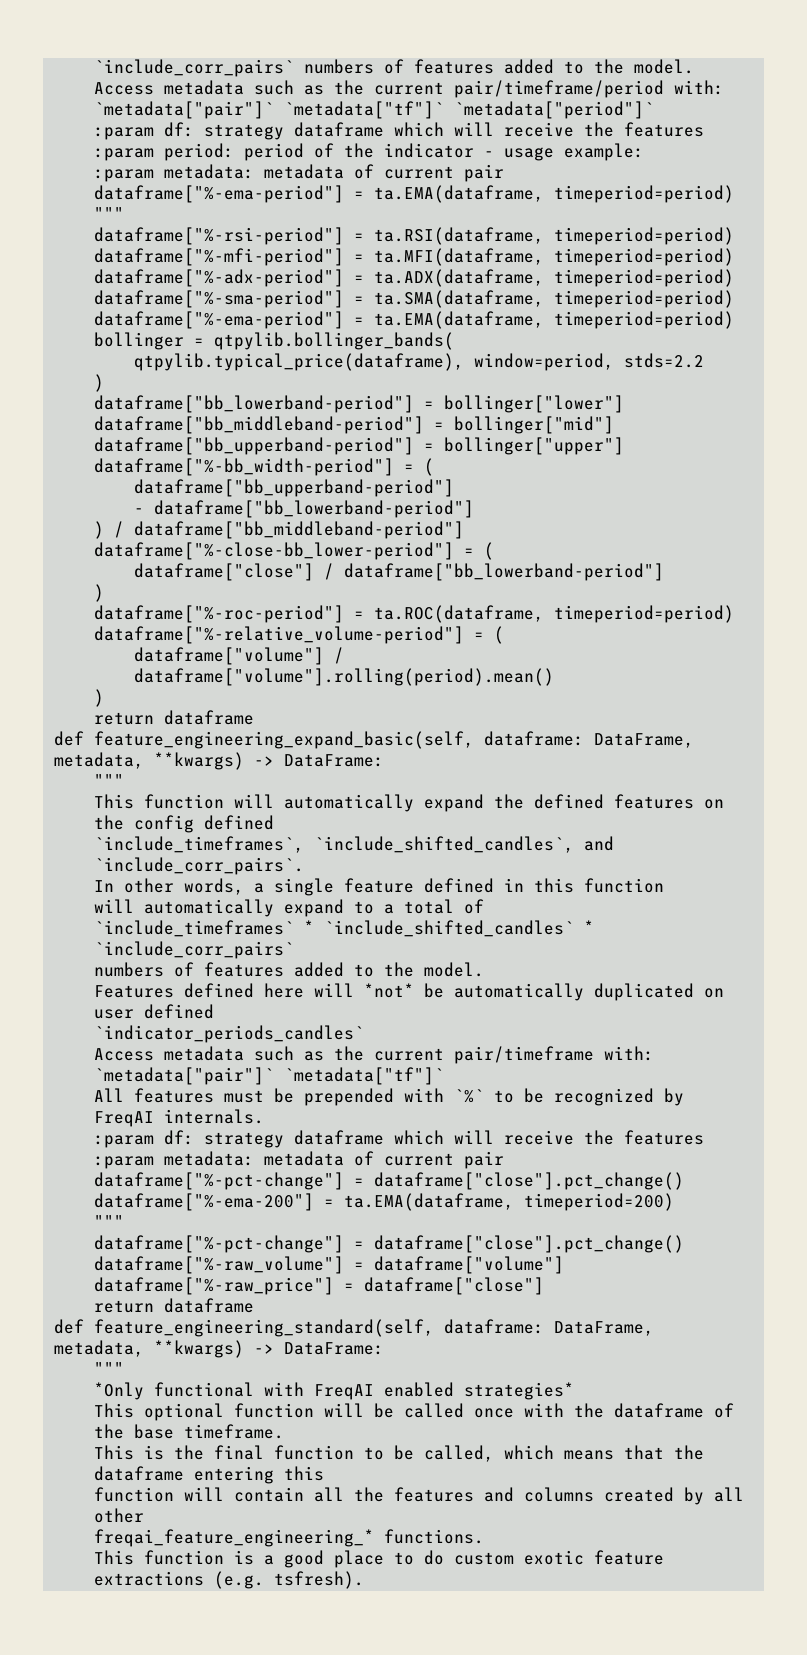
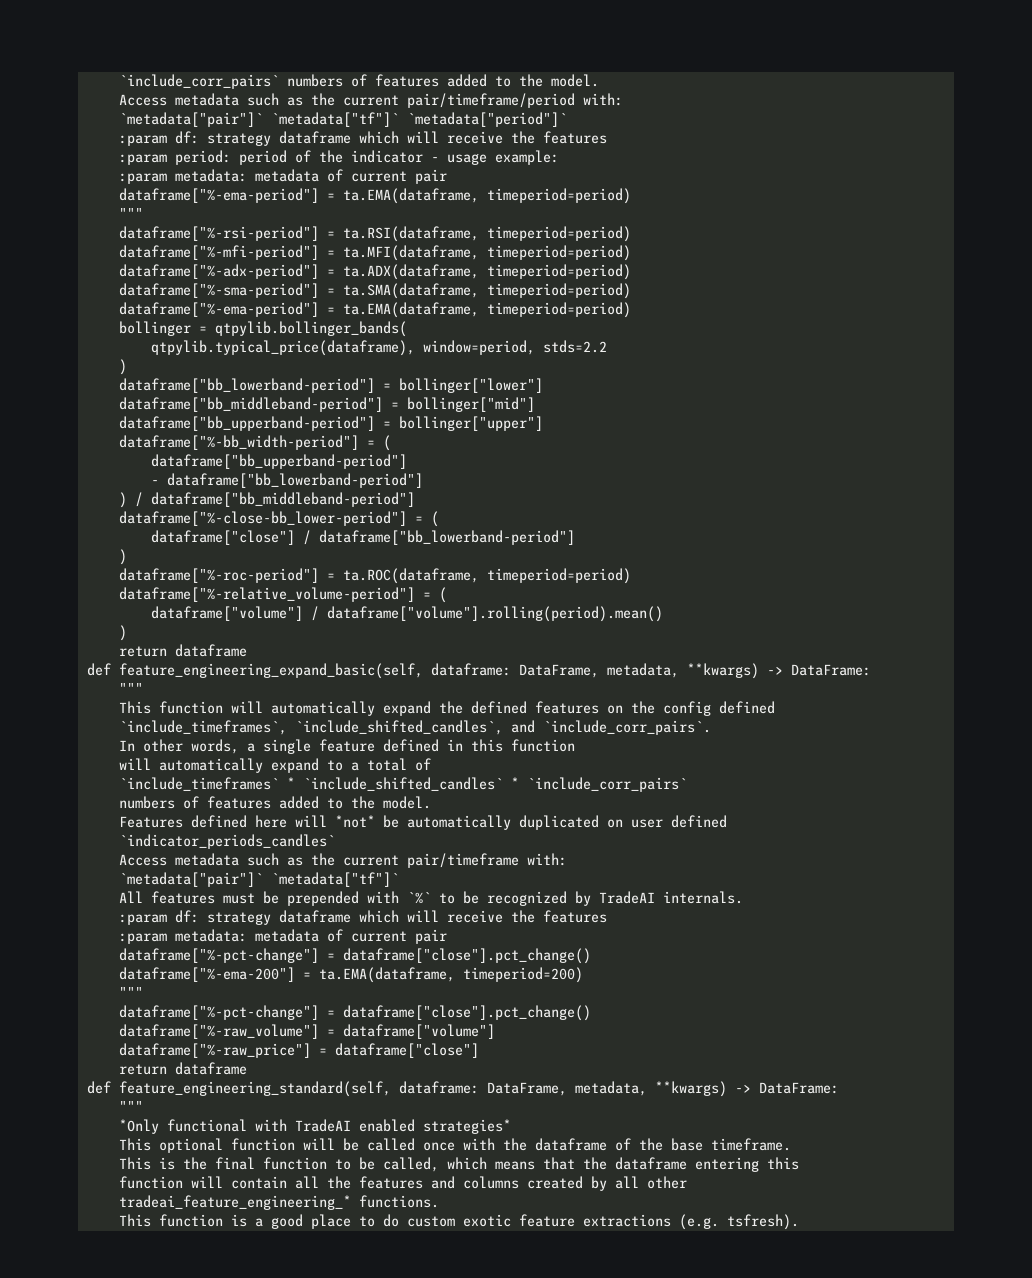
- All features must be prepended with `%` to be recognized by FreqAI internals.
+ All features must be prepended with `%` to be recognized by TradeAI internals.
- *Only functional with FreqAI enabled strategies*
+ *Only functional with TradeAI enabled strategies*
- freqai_feature_engineering_* functions.
+ tradeai_feature_engineering_* functions.

